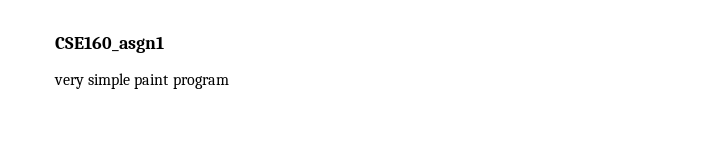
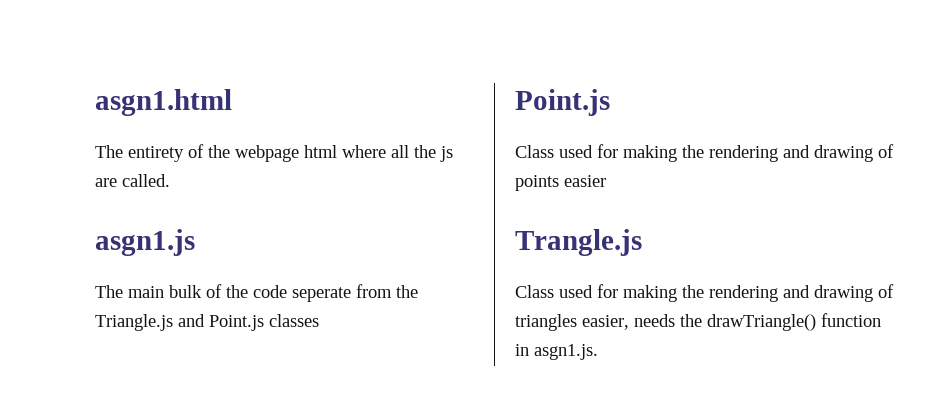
- CSE160_asgn1
- very simple paint program
+ asgn1.html
+ The entirety of the webpage html where all the js are called.
+ asgn1.js
+ The main bulk of the code seperate from the Triangle.js and Point.js classes
+ Point.js
+ Class used for making the rendering and drawing of points easier
+ Trangle.js
+ Class used for making the rendering and drawing of triangles easier, needs the drawTriangle() function in asgn1.js.

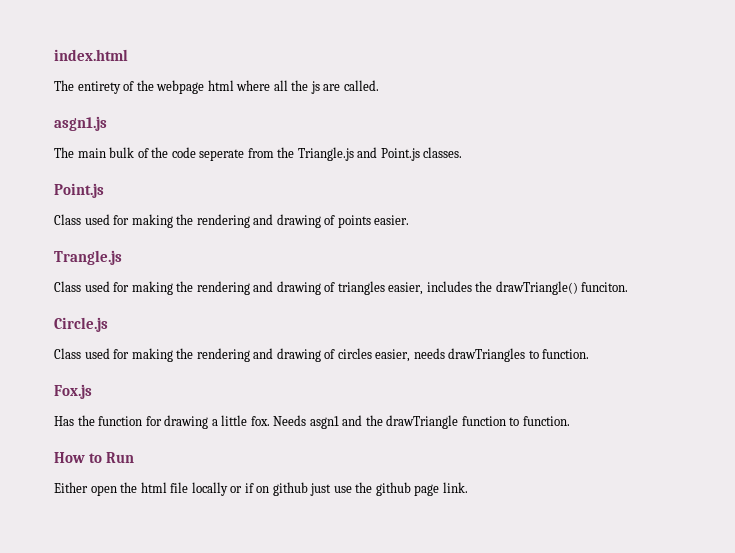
- asgn1.html
+ index.html
- The main bulk of the code seperate from the Triangle.js and Point.js classes
+ The main bulk of the code seperate from the Triangle.js and Point.js classes.
- Class used for making the rendering and drawing of points easier
+ Class used for making the rendering and drawing of points easier.
- Class used for making the rendering and drawing of triangles easier, needs the drawTriangle() function in asgn1.js.
+ Class used for making the rendering and drawing of triangles easier, includes the drawTriangle() funciton.
+ Circle.js
+ Class used for making the rendering and drawing of circles easier, needs drawTriangles to function.
+ Fox.js
+ Has the function for drawing a little fox. Needs asgn1 and the drawTriangle function to function.
+ How to Run
+ Either open the html file locally or if on github just use the github page link.

